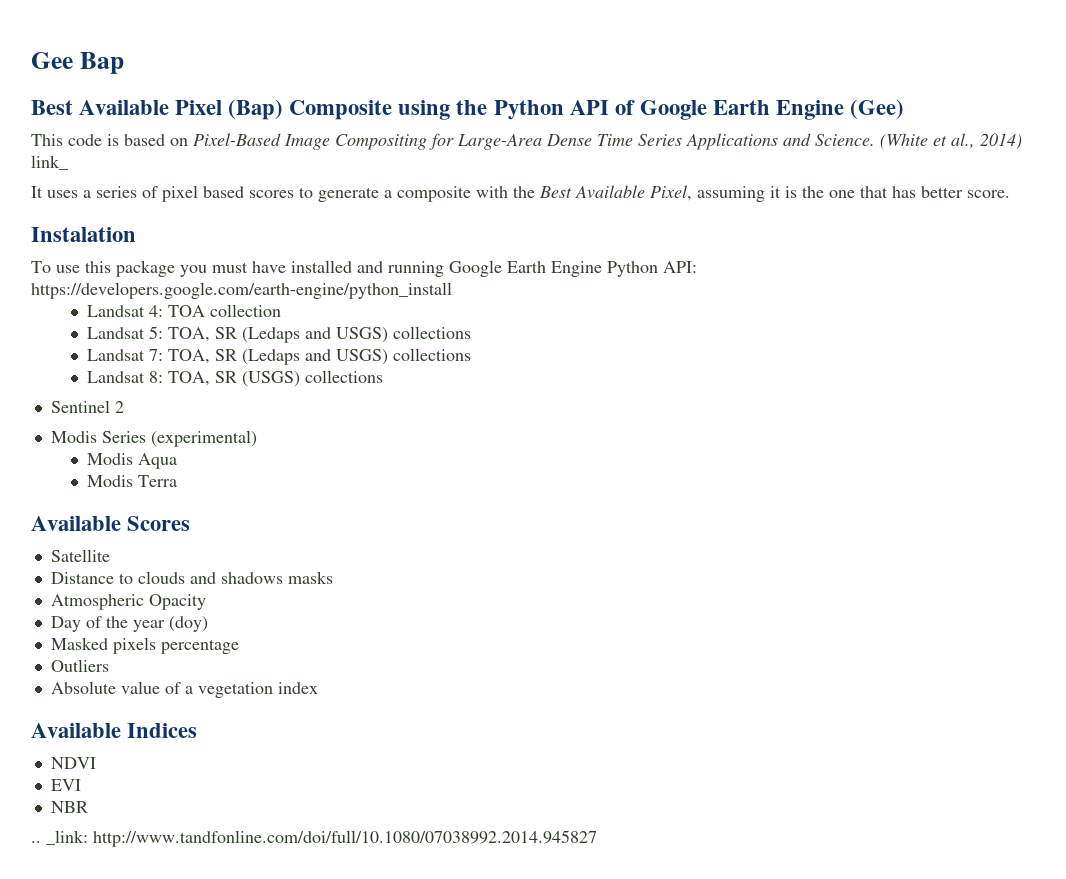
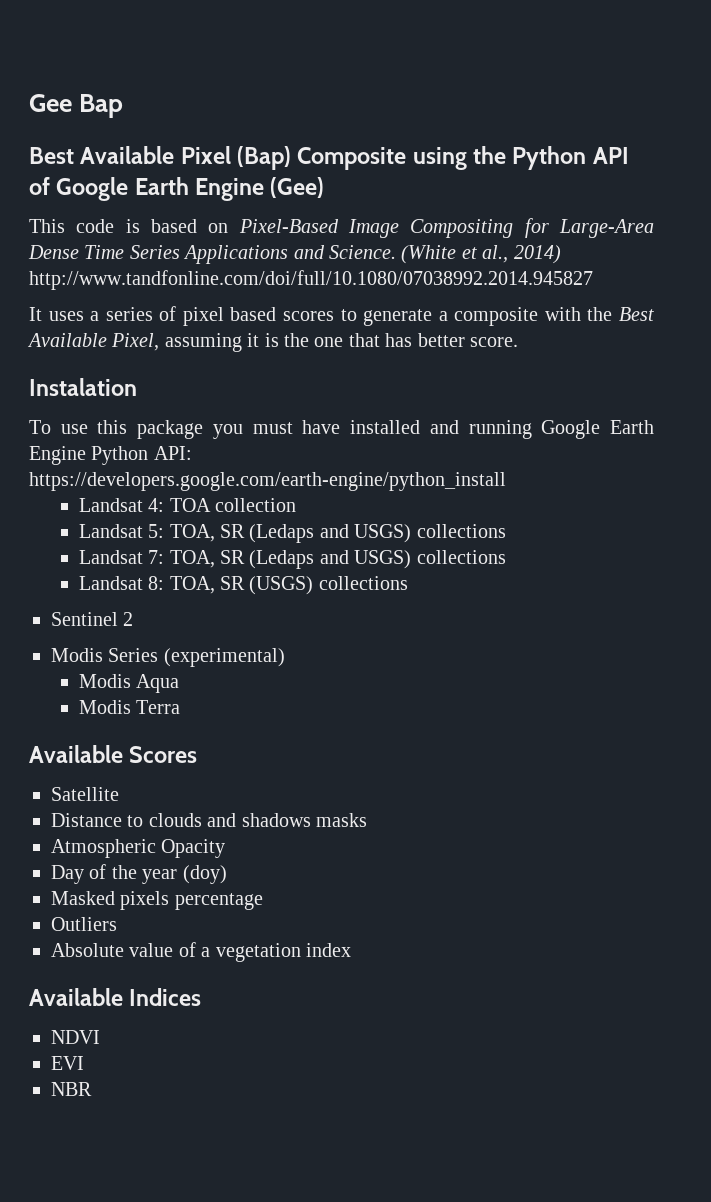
- (White et al., 2014) link_
+ (White et al., 2014) http://www.tandfonline.com/doi/full/10.1080/07038992.2014.945827
- .. _link: http://www.tandfonline.com/doi/full/10.1080/07038992.2014.945827

